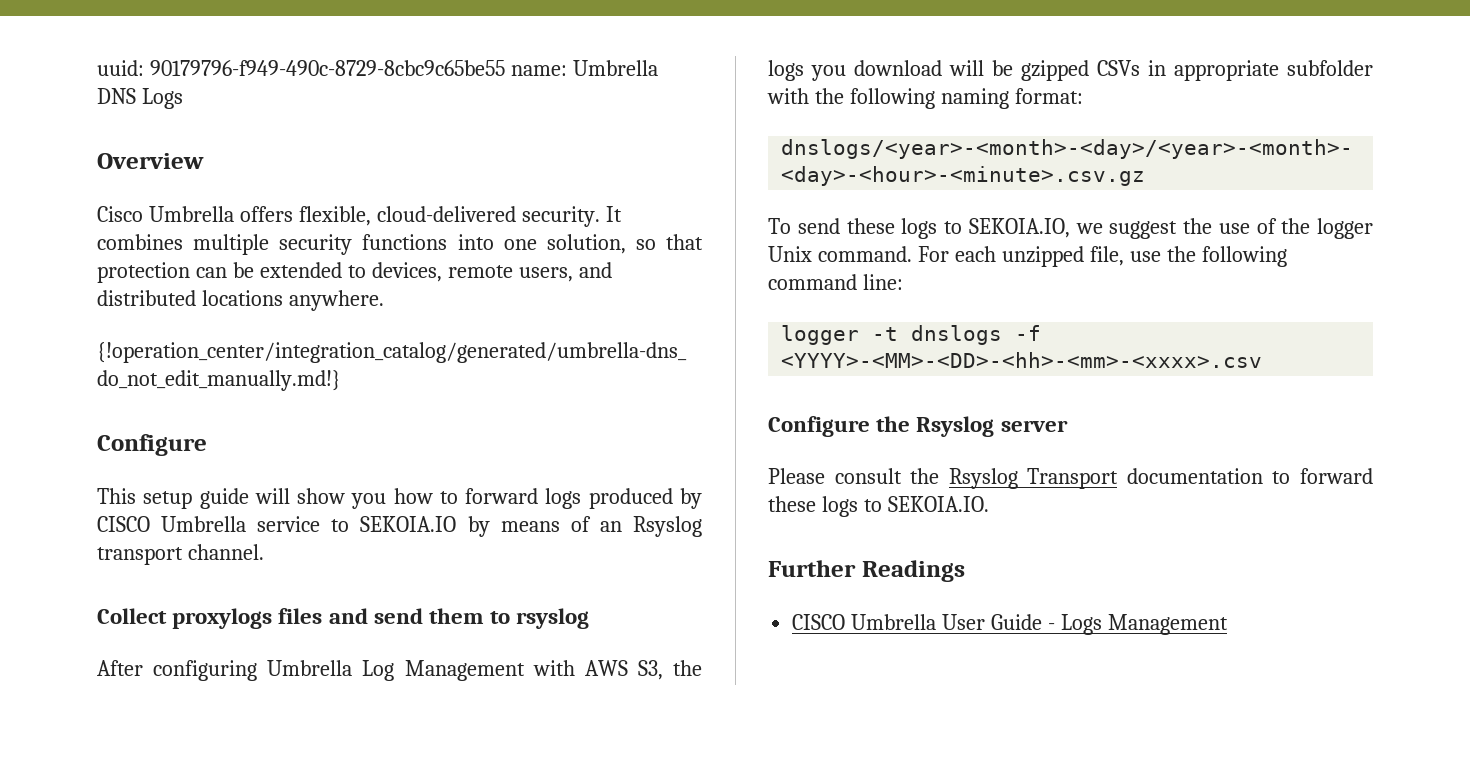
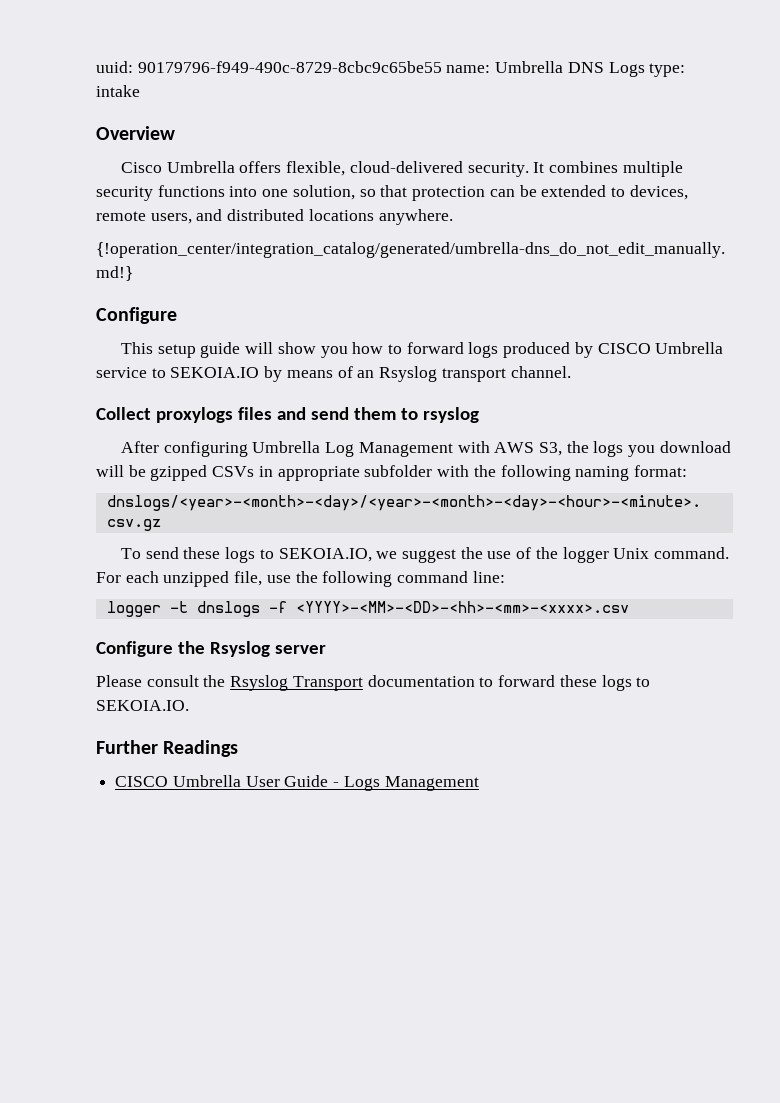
- uuid: 90179796-f949-490c-8729-8cbc9c65be55 name: Umbrella DNS Logs
+ uuid: 90179796-f949-490c-8729-8cbc9c65be55 name: Umbrella DNS Logs type: intake

